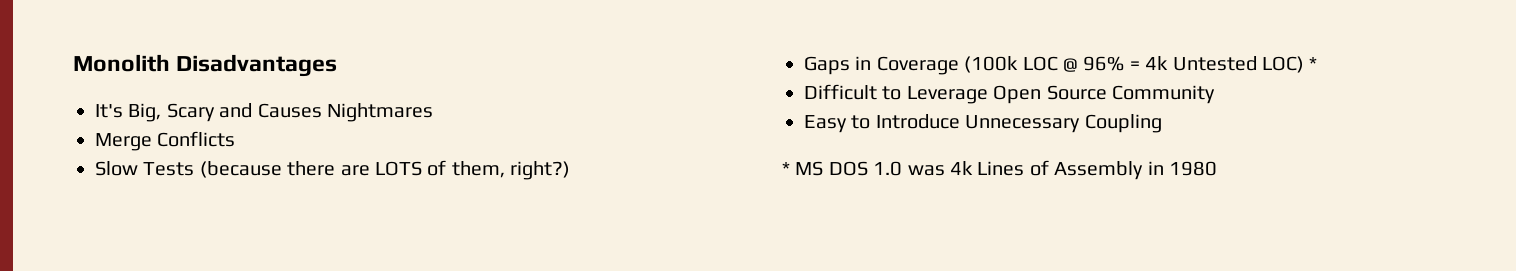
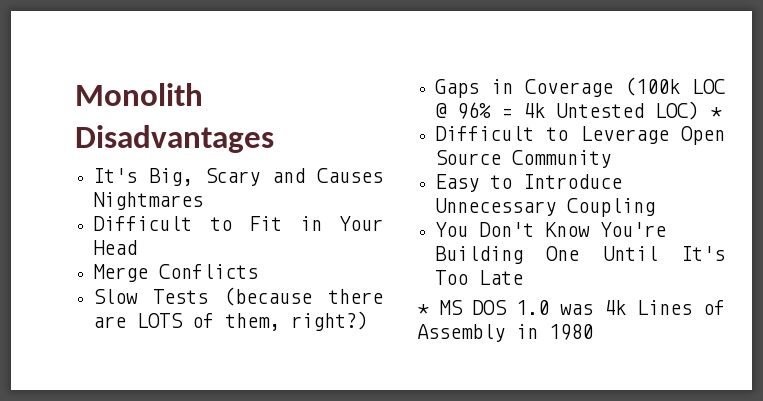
+ Difficult to Fit in Your Head
+ You Don't Know You're Building One Until It's Too Late

